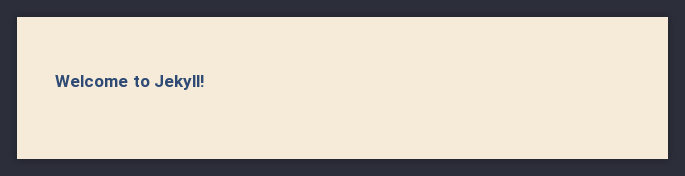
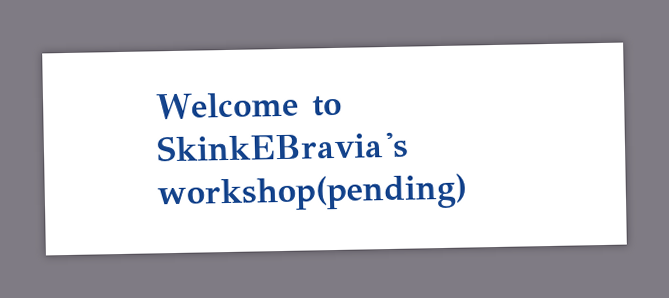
- Welcome to Jekyll!
+ Welcome to SkinkEBravia's workshop(pending)

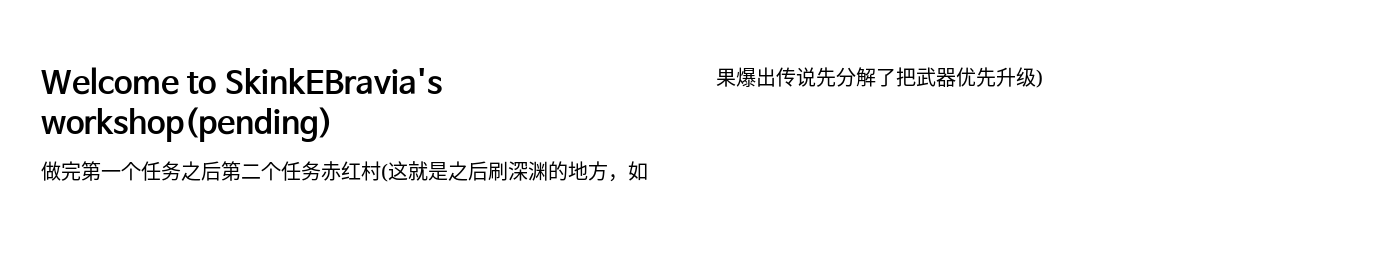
+ 做完第一个任务之后第二个任务赤红村(这就是之后刷深渊的地方，如果爆出传说先分解了把武器优先升级)

